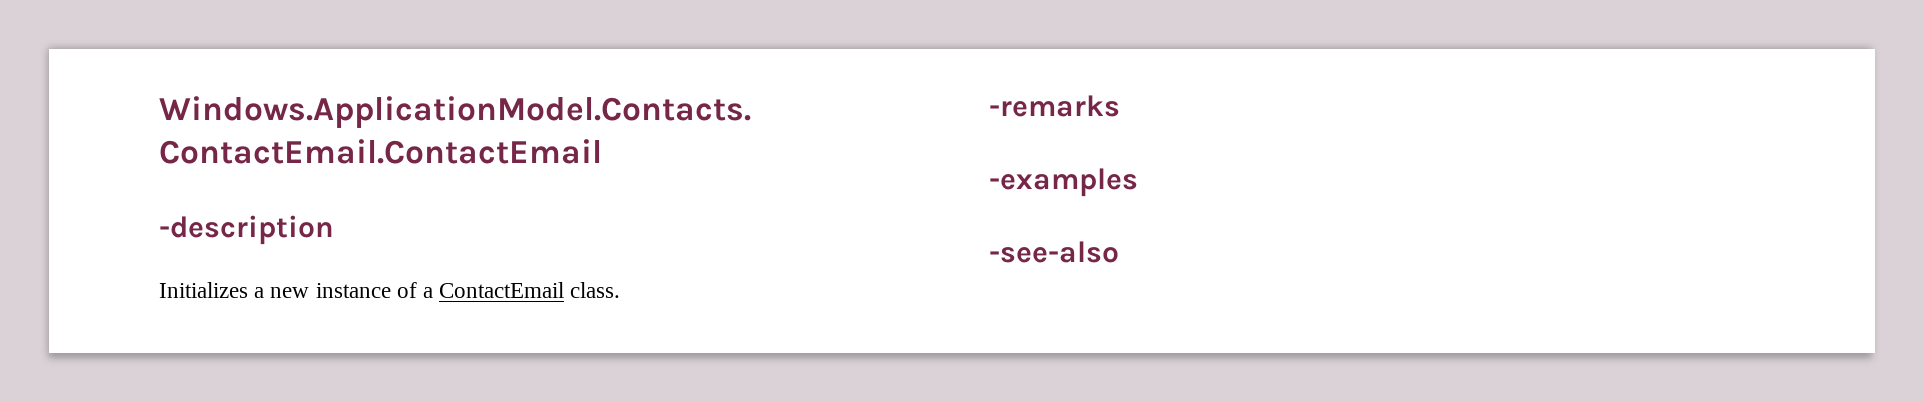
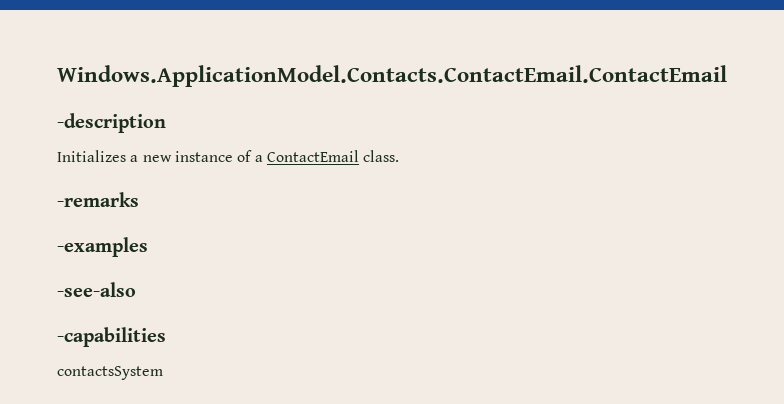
+ -capabilities
+ contactsSystem

